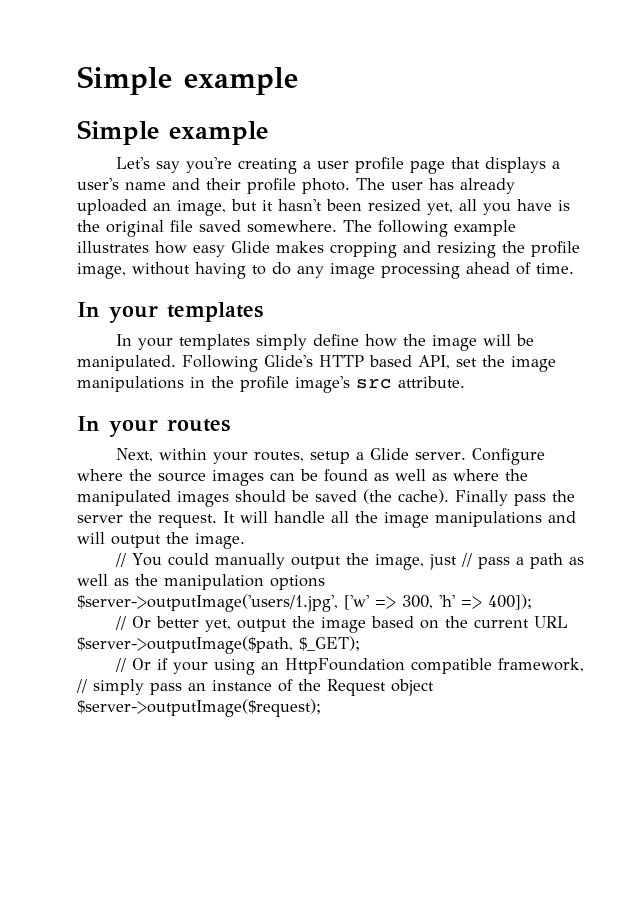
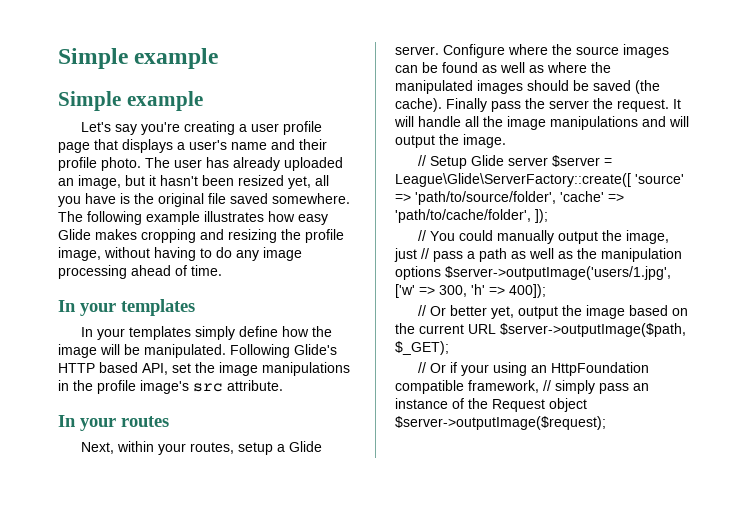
+ // Setup Glide server $server = League\Glide\ServerFactory::create([ 'source' => 'path/to/source/folder', 'cache' => 'path/to/cache/folder', ]);

